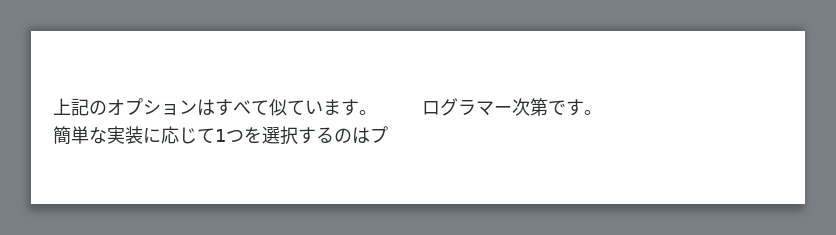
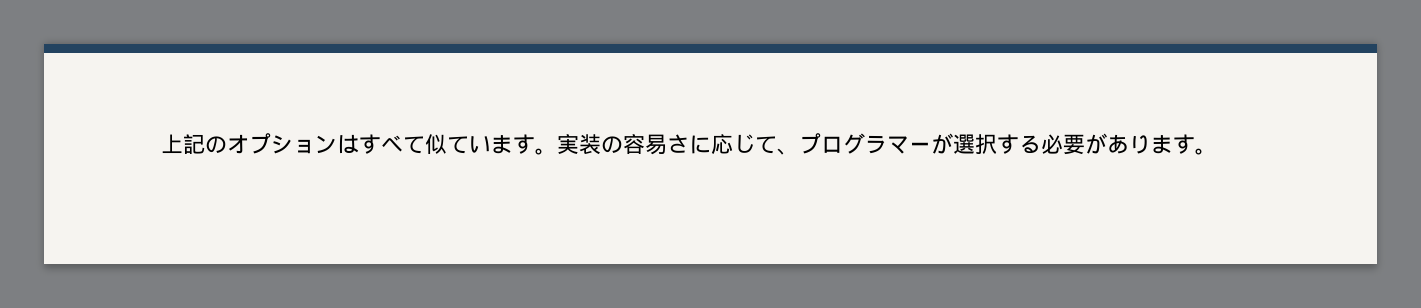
- 簡単な実装に応じて1つを選択するのはプログラマー次第です。
+ 実装の容易さに応じて、プログラマーが選択する必要があります。

